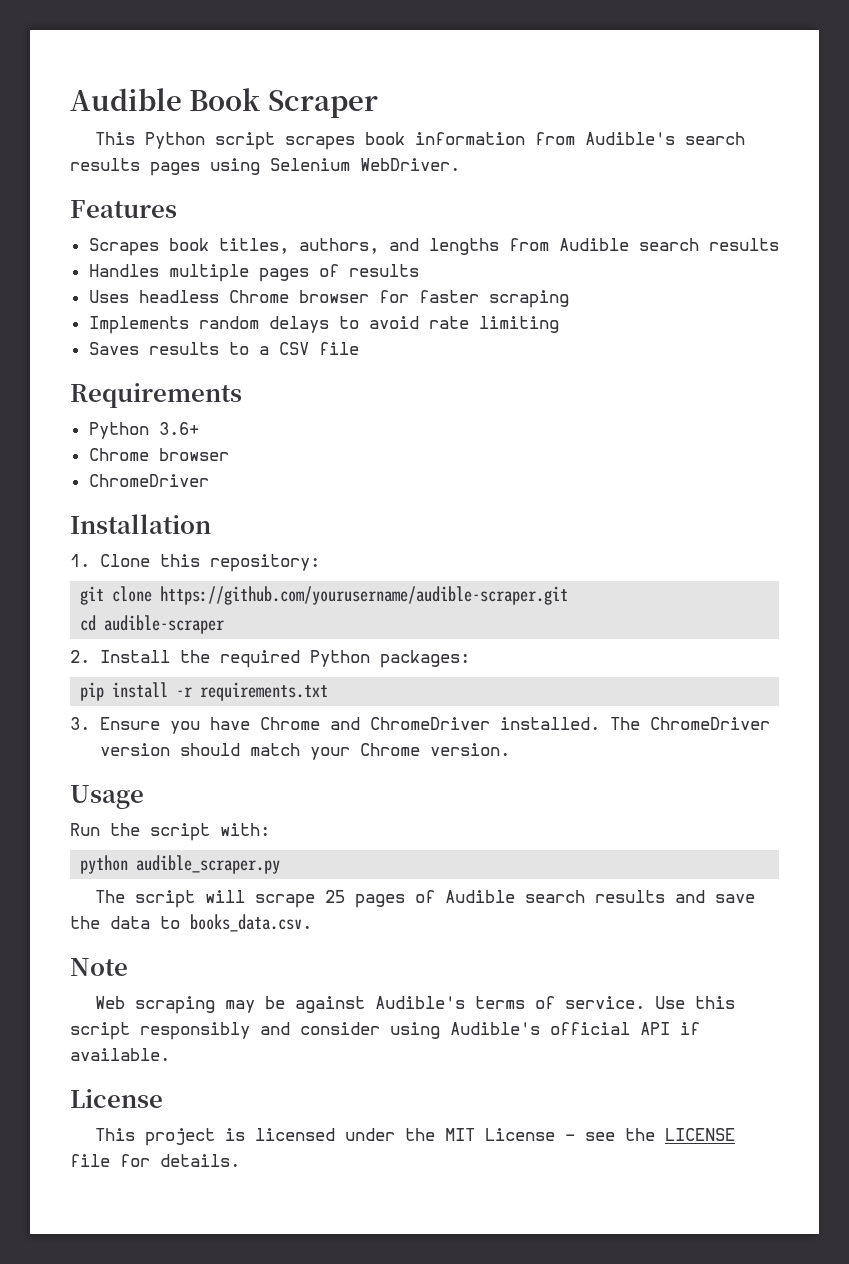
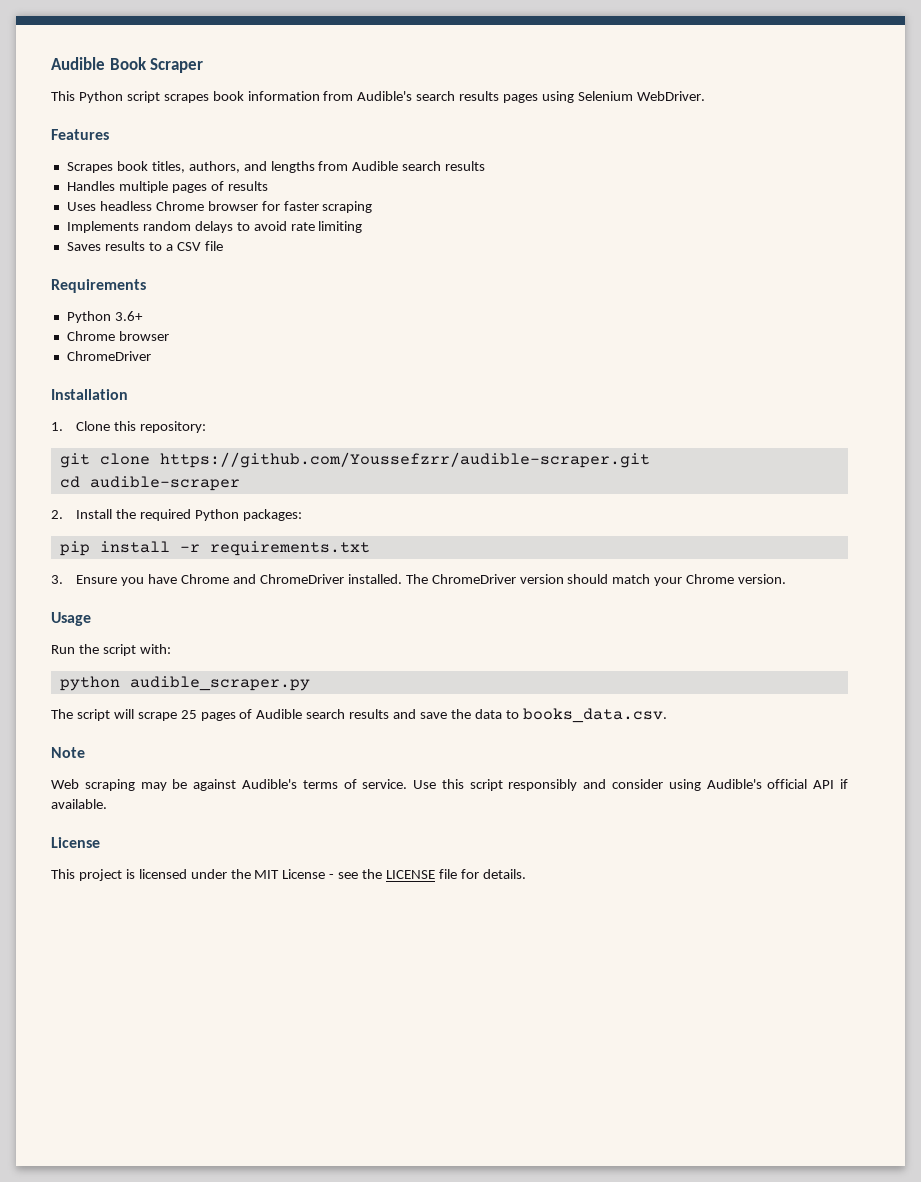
- git clone https://github.com/yourusername/audible-scraper.git
+ git clone https://github.com/Youssefzrr/audible-scraper.git

